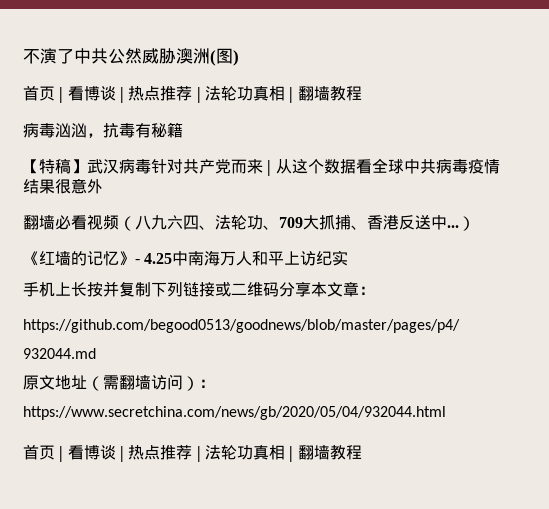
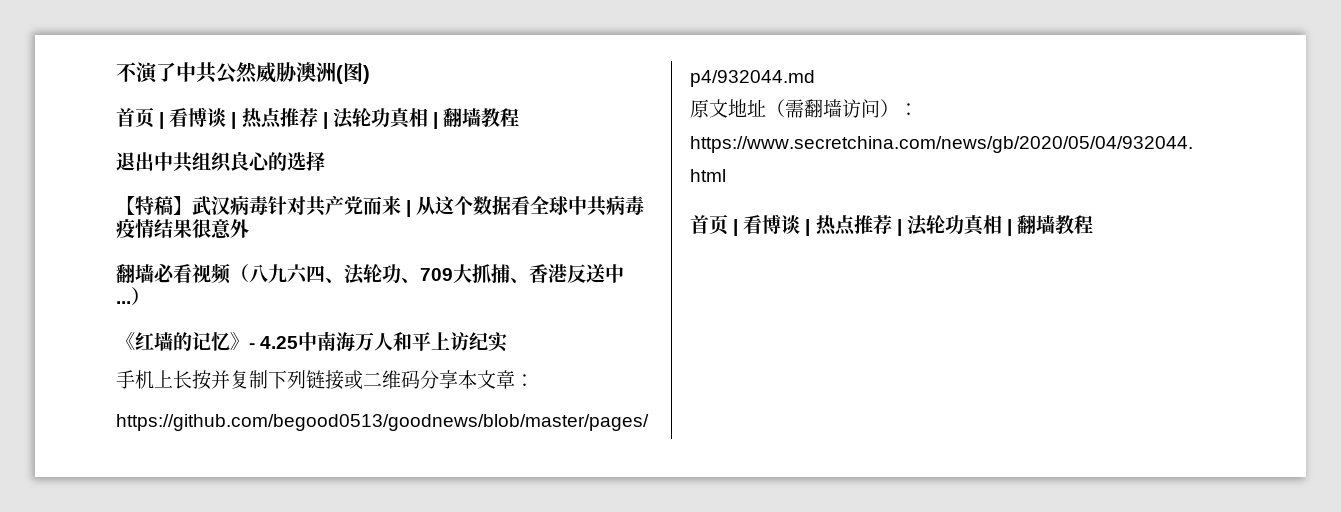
- 病毒汹汹，抗毒有秘籍
+ 退出中共组织良心的选择

